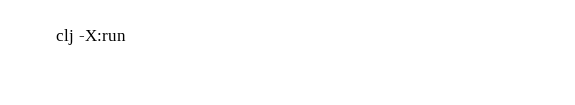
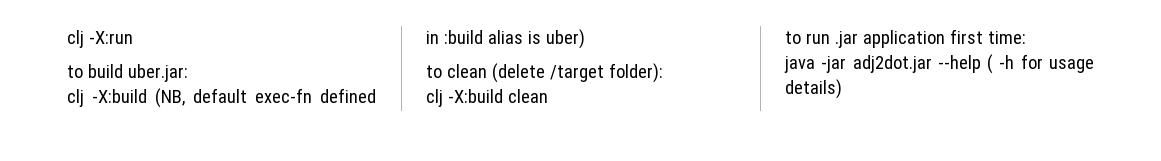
+ to build uber.jar:
+ clj -X:build (NB, default exec-fn defined in :build alias is uber)
+ to clean (delete /target folder):
+ clj -X:build clean
+ to run .jar application first time:
+ java -jar adj2dot.jar --help ( -h for usage details)

